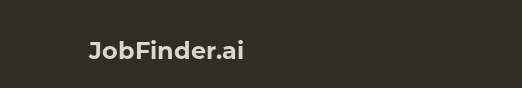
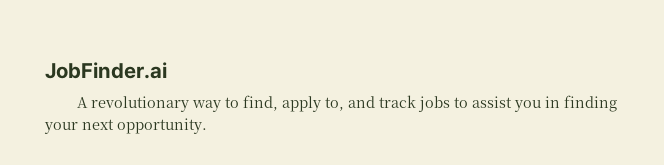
+ A revolutionary way to find, apply to, and track jobs to assist you in finding your next opportunity.

